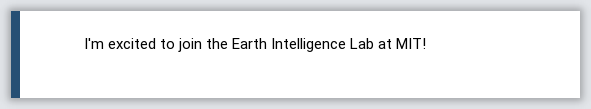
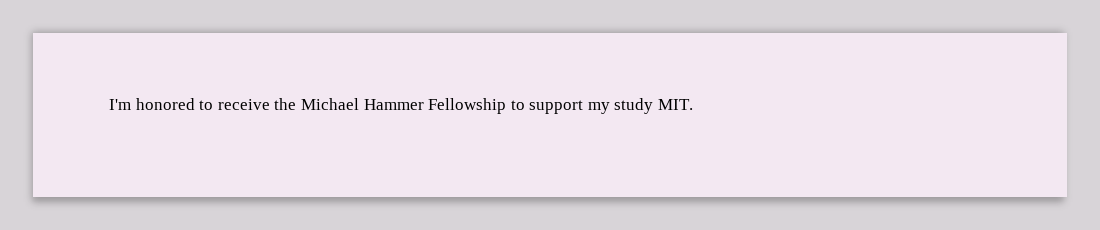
- I'm excited to join the Earth Intelligence Lab at MIT!
+ I'm honored to receive the Michael Hammer Fellowship to support my study MIT.

